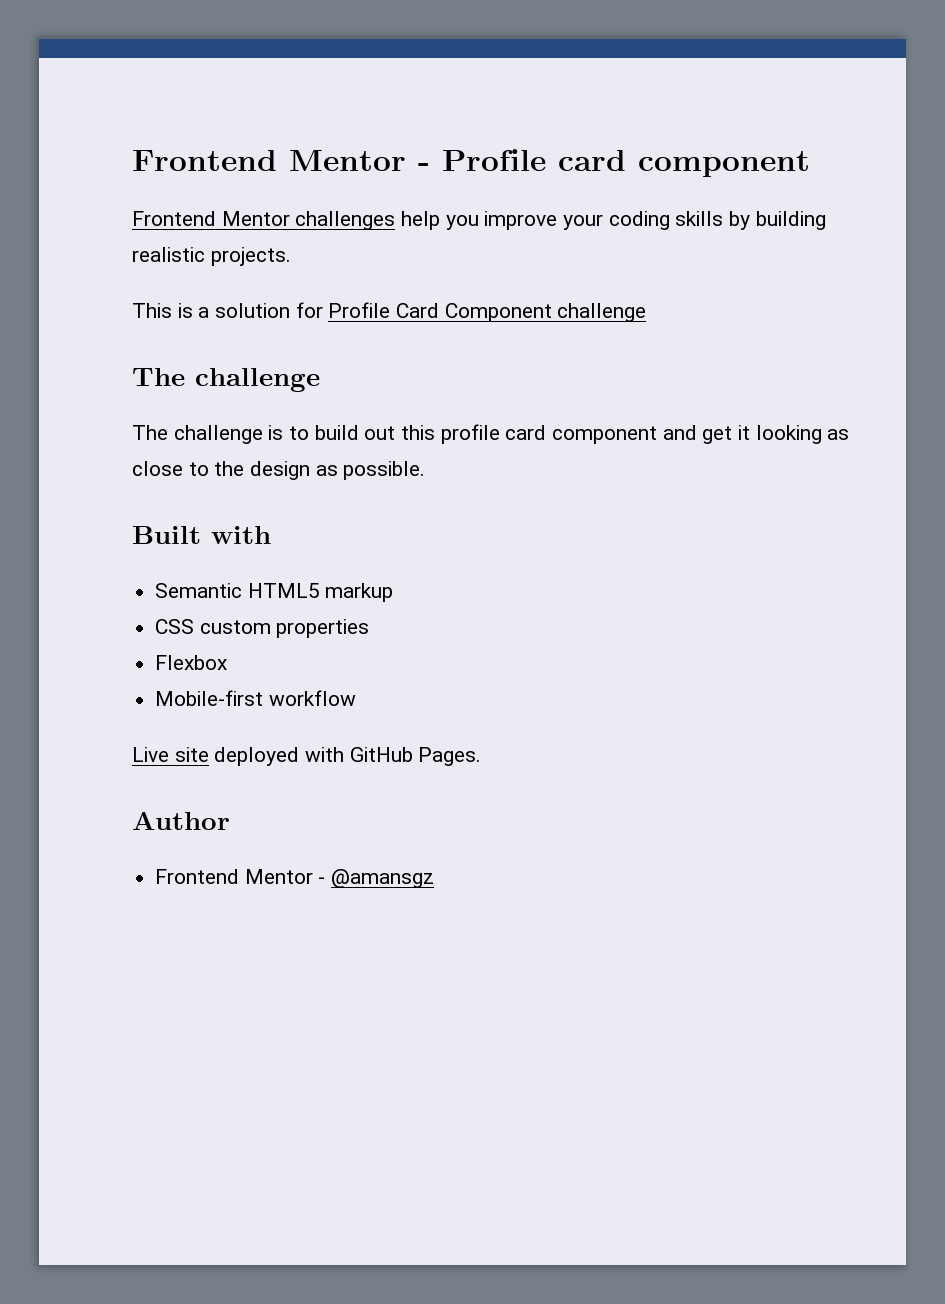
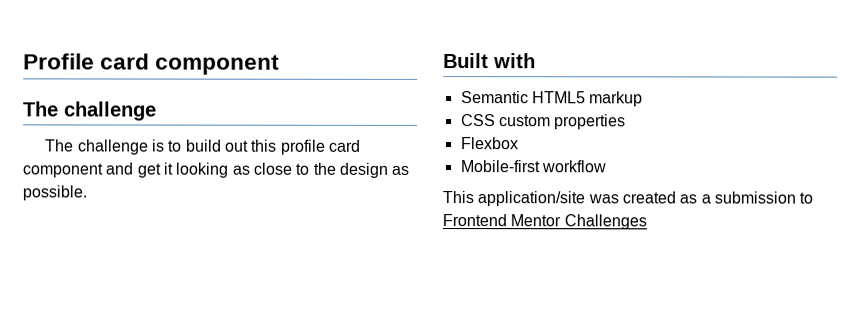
- Frontend Mentor - Profile card component
+ Profile card component
- Frontend Mentor challenges help you improve your coding skills by building realistic projects.
- This is a solution for Profile Card Component challenge
- Live site deployed with GitHub Pages.
- Author
- Frontend Mentor - @amansgz
+ This application/site was created as a submission to Frontend Mentor Challenges

